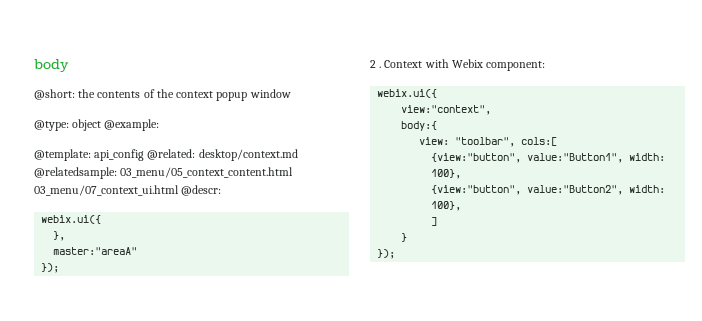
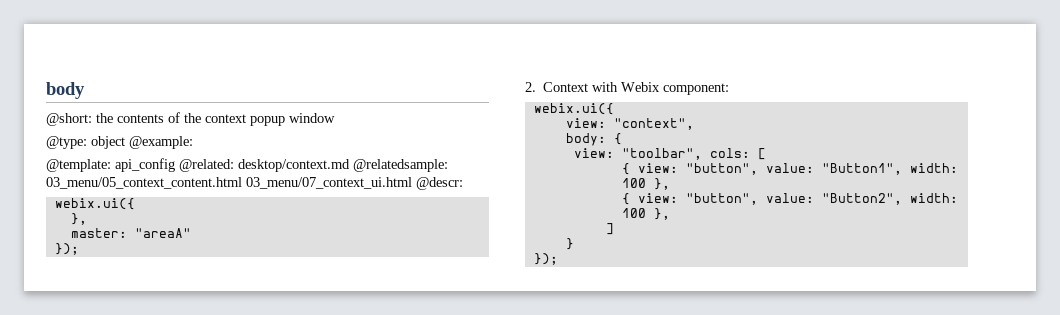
- master:"areaA"
+ master: "areaA"
- 2 . Context with Webix component:
+ 2. Context with Webix component:
- view:"context",
- body:{
- view: "toolbar", cols:[
- {view:"button", value:"Button1", width: 100},
- {view:"button", value:"Button2", width: 100},
+ view: "context",
+ body: {
+ view: "toolbar", cols: [
+ { view: "button", value: "Button1", width: 100 },
+ { view: "button", value: "Button2", width: 100 },

